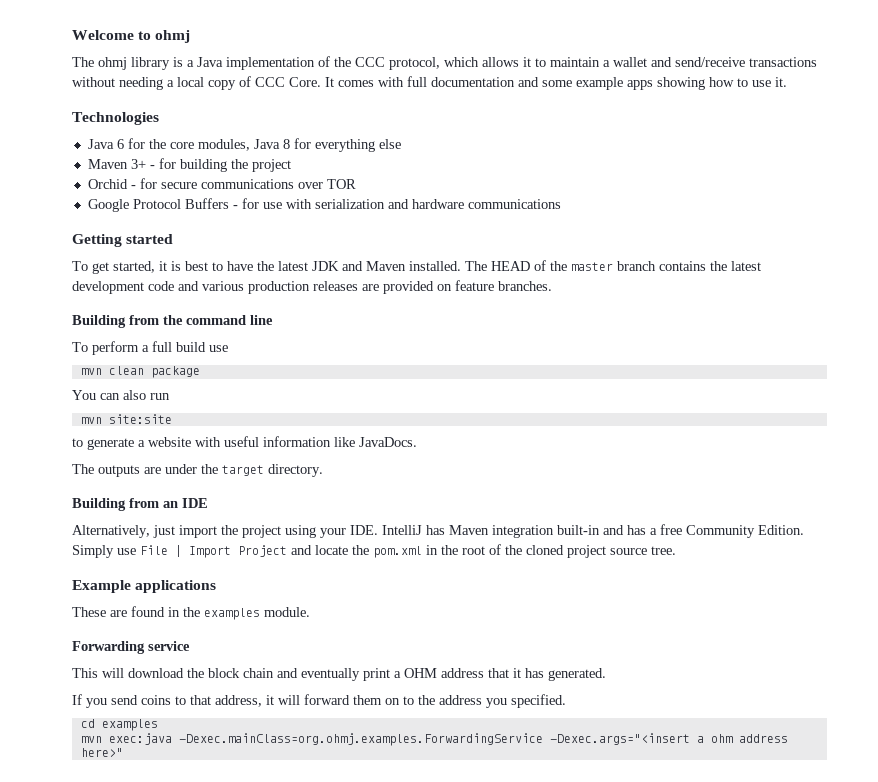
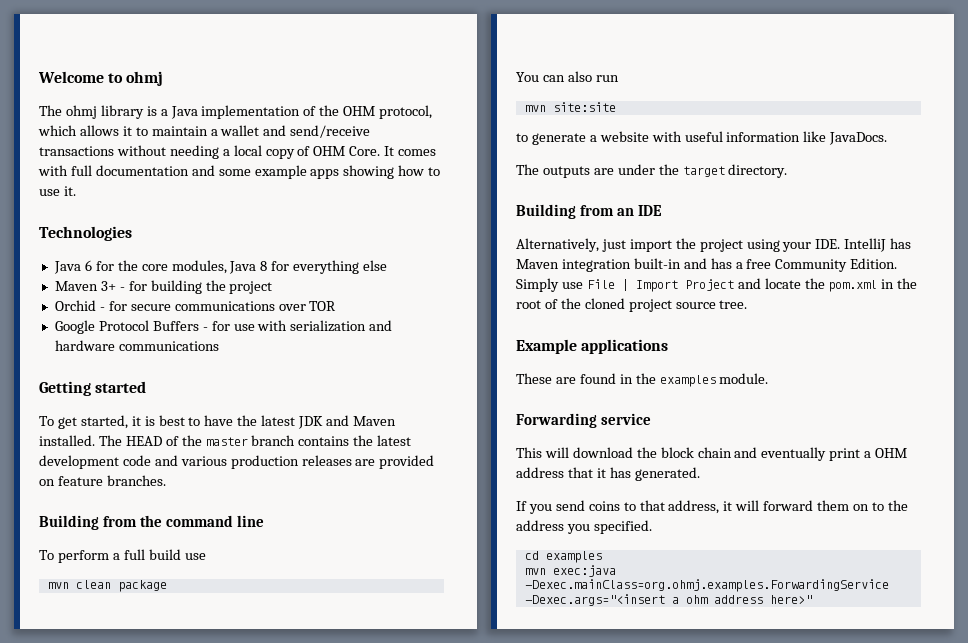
- The ohmj library is a Java implementation of the CCC protocol, which allows it to maintain a wallet and send/receive transactions without needing a local copy of CCC Core.
+ The ohmj library is a Java implementation of the OHM protocol, which allows it to maintain a wallet and send/receive transactions without needing a local copy of OHM Core.

